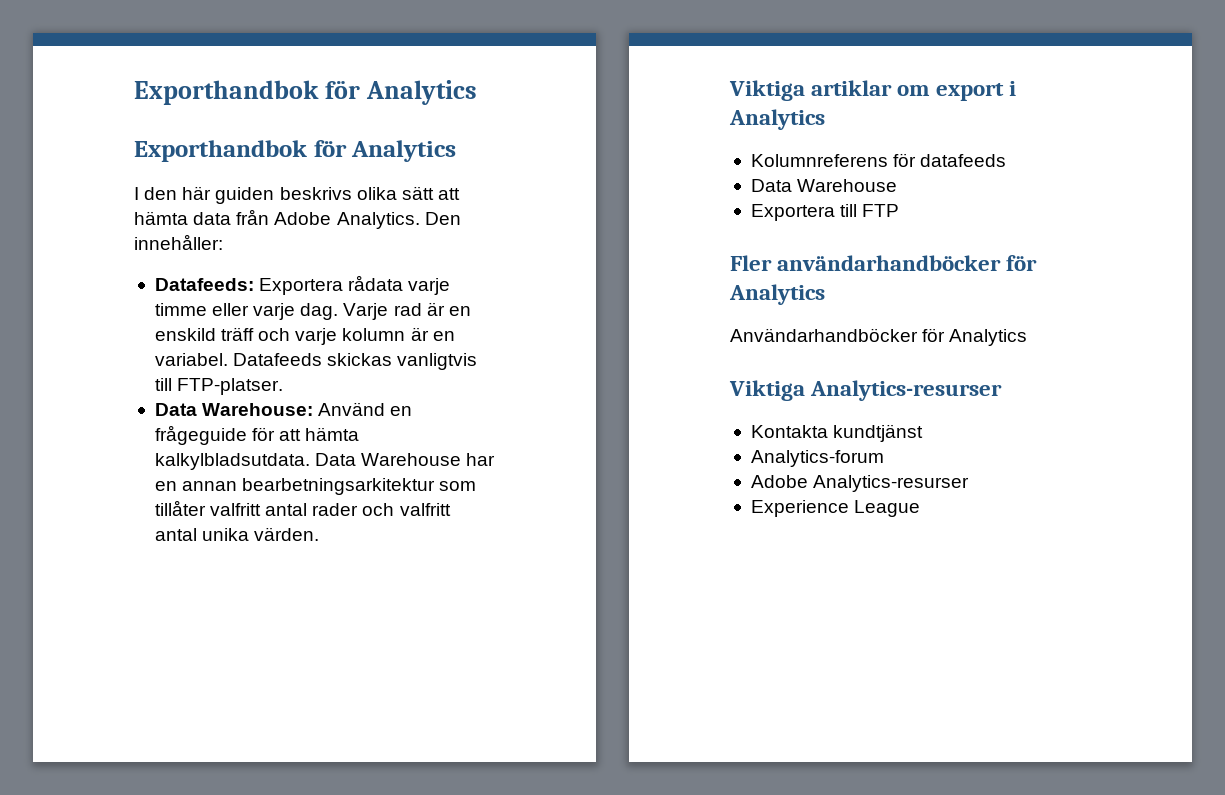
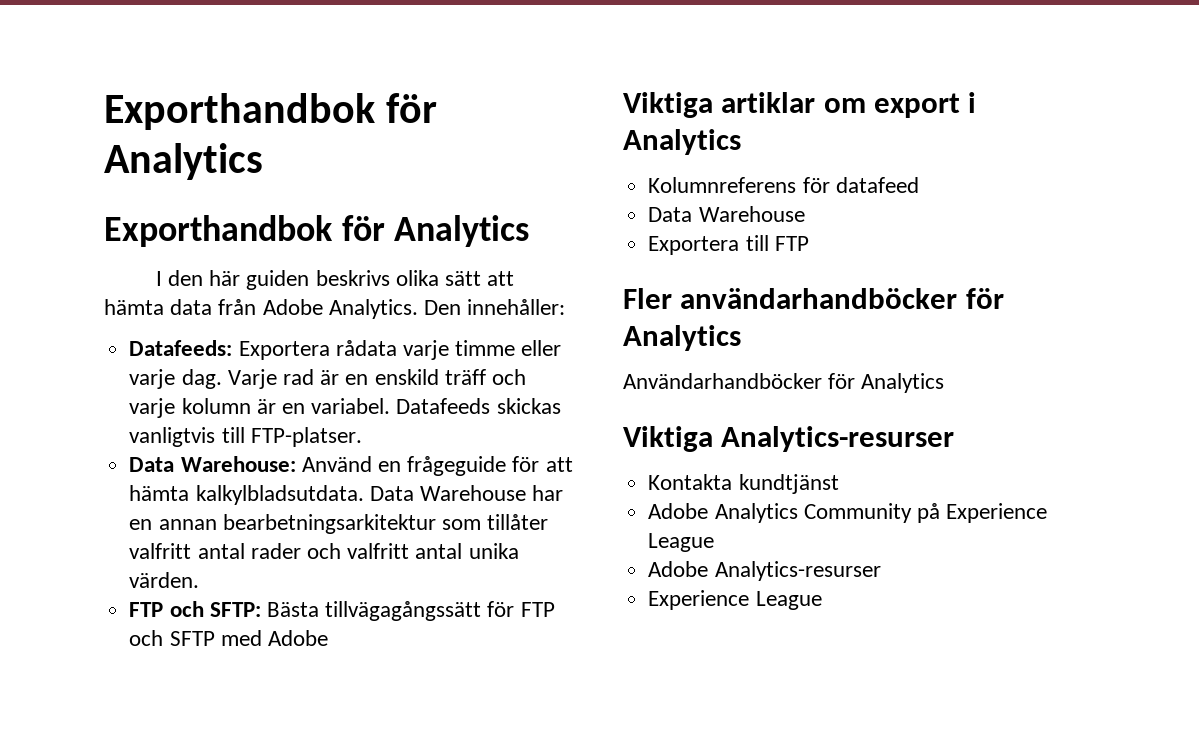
+ FTP och SFTP: Bästa tillvägagångssätt för FTP och SFTP med Adobe
- Kolumnreferens för datafeeds
+ Kolumnreferens för datafeed
- Analytics-forum
+ Adobe Analytics Community på Experience League

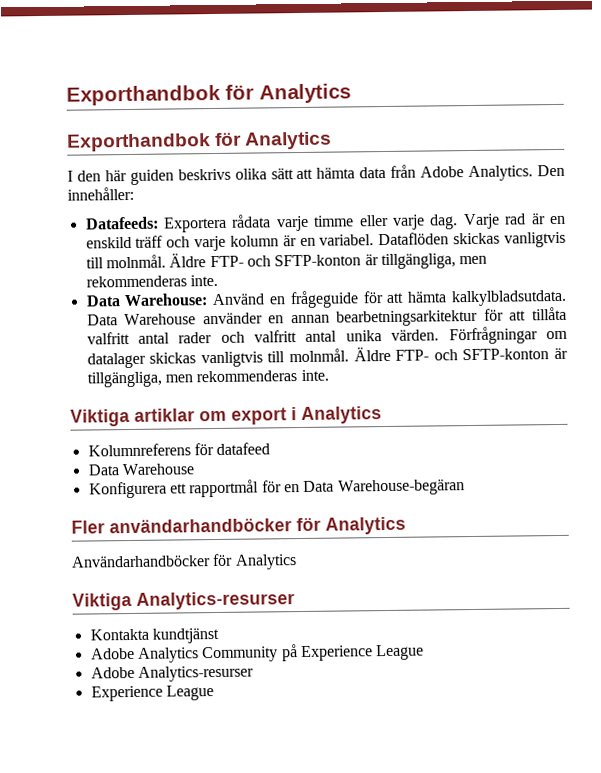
- Datafeeds skickas vanligtvis till FTP-platser.
+ Dataflöden skickas vanligtvis till molnmål. Äldre FTP- och SFTP-konton är tillgängliga, men rekommenderas inte.
- Data Warehouse har en annan bearbetningsarkitektur som tillåter valfritt antal rader och valfritt antal unika värden.
- FTP och SFTP: Bästa tillvägagångssätt för FTP och SFTP med Adobe
+ Data Warehouse använder en annan bearbetningsarkitektur för att tillåta valfritt antal rader och valfritt antal unika värden. Förfrågningar om datalager skickas vanligtvis till molnmål. Äldre FTP- och SFTP-konton är tillgängliga, men rekommenderas inte.
- Exportera till FTP
+ Konfigurera ett rapportmål för en Data Warehouse-begäran

